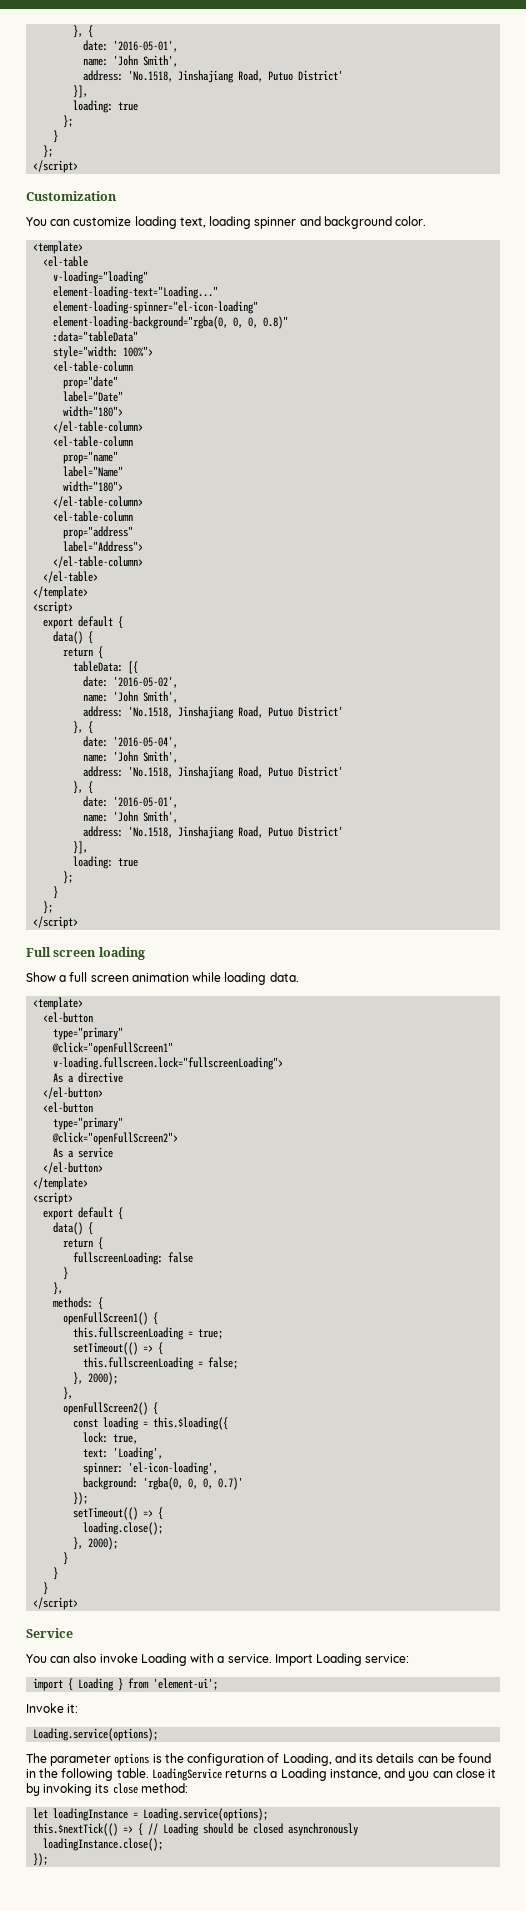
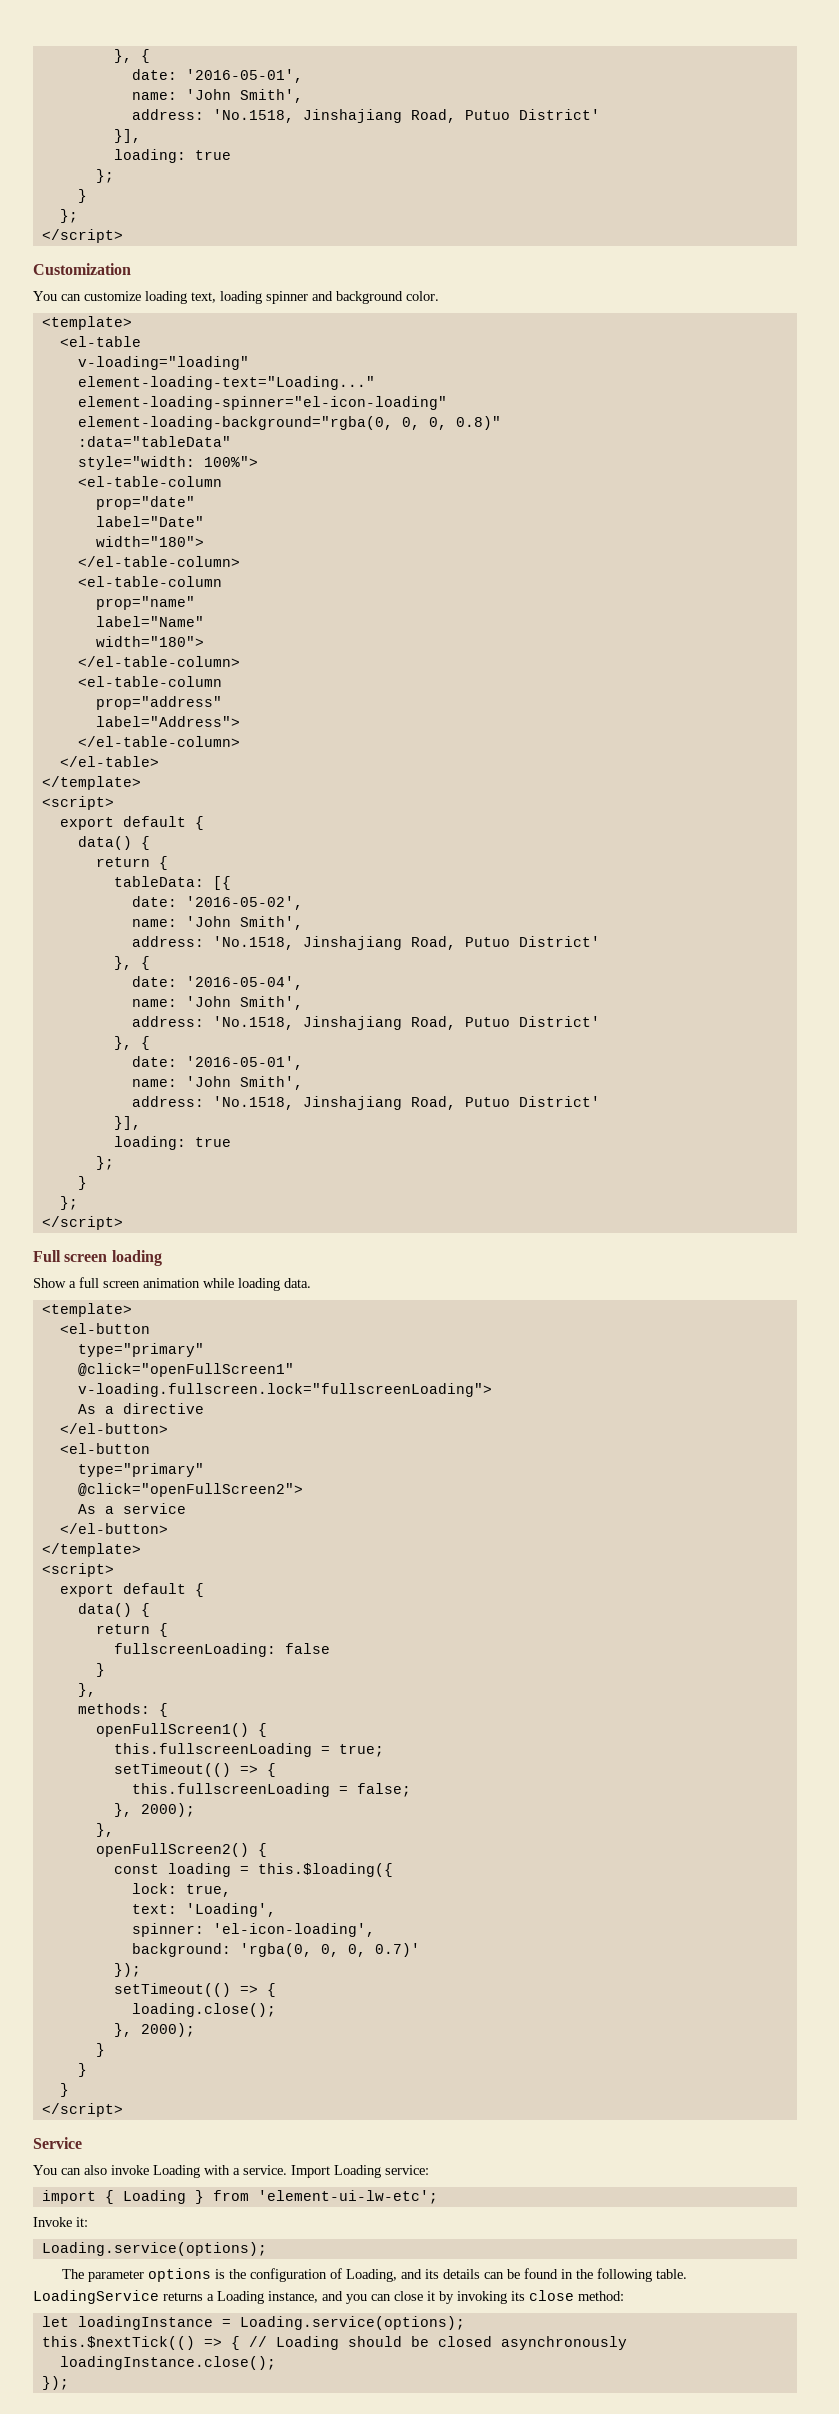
- import { Loading } from 'element-ui';
+ import { Loading } from 'element-ui-lw-etc';

